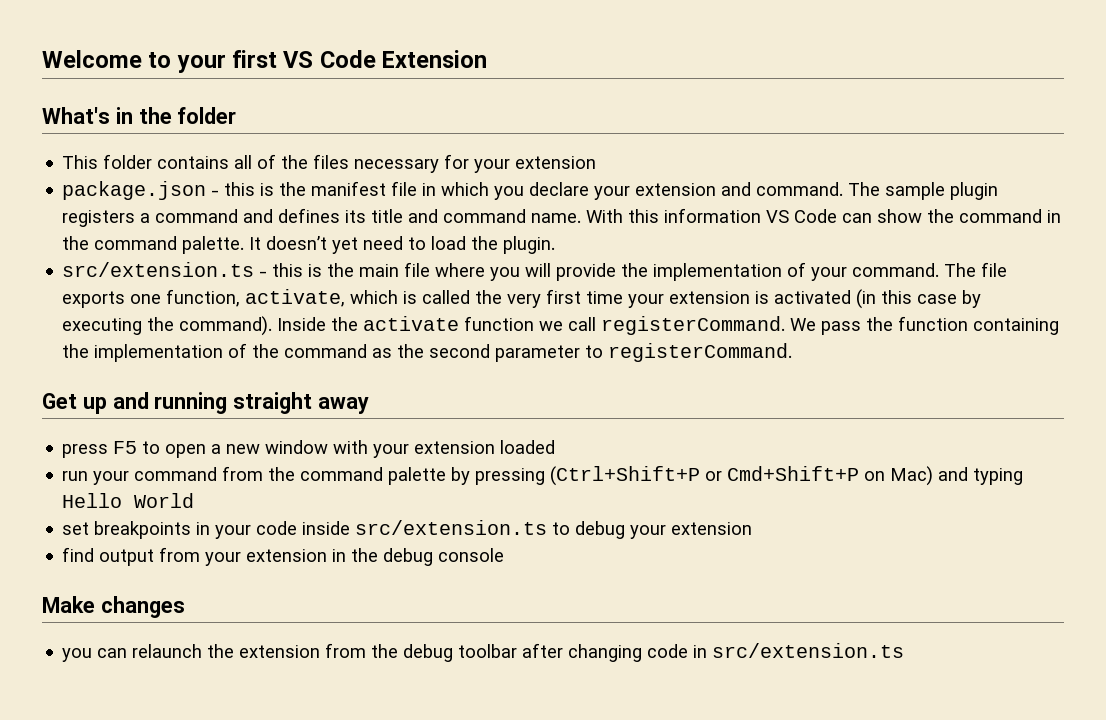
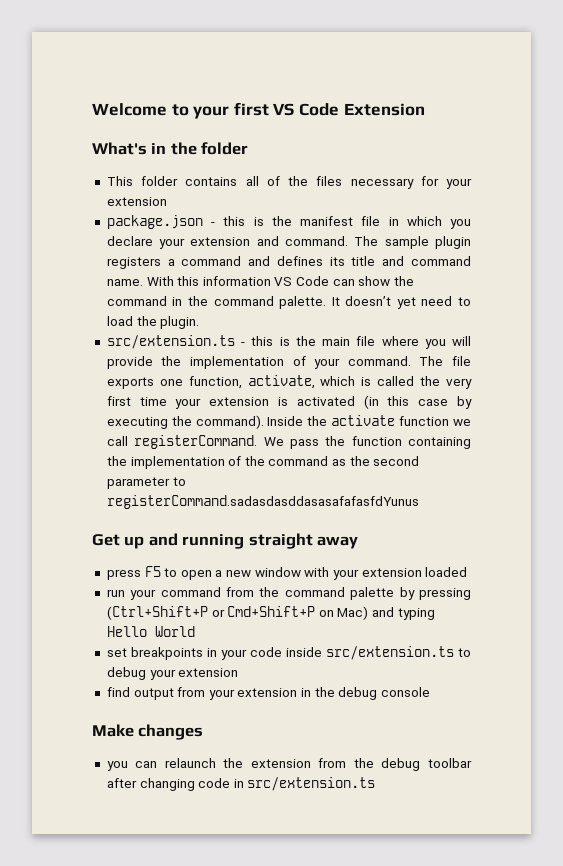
- We pass the function containing the implementation of the command as the second parameter to registerCommand.
+ We pass the function containing the implementation of the command as the second parameter to registerCommand.sadasdasddasasafafasfdYunus

